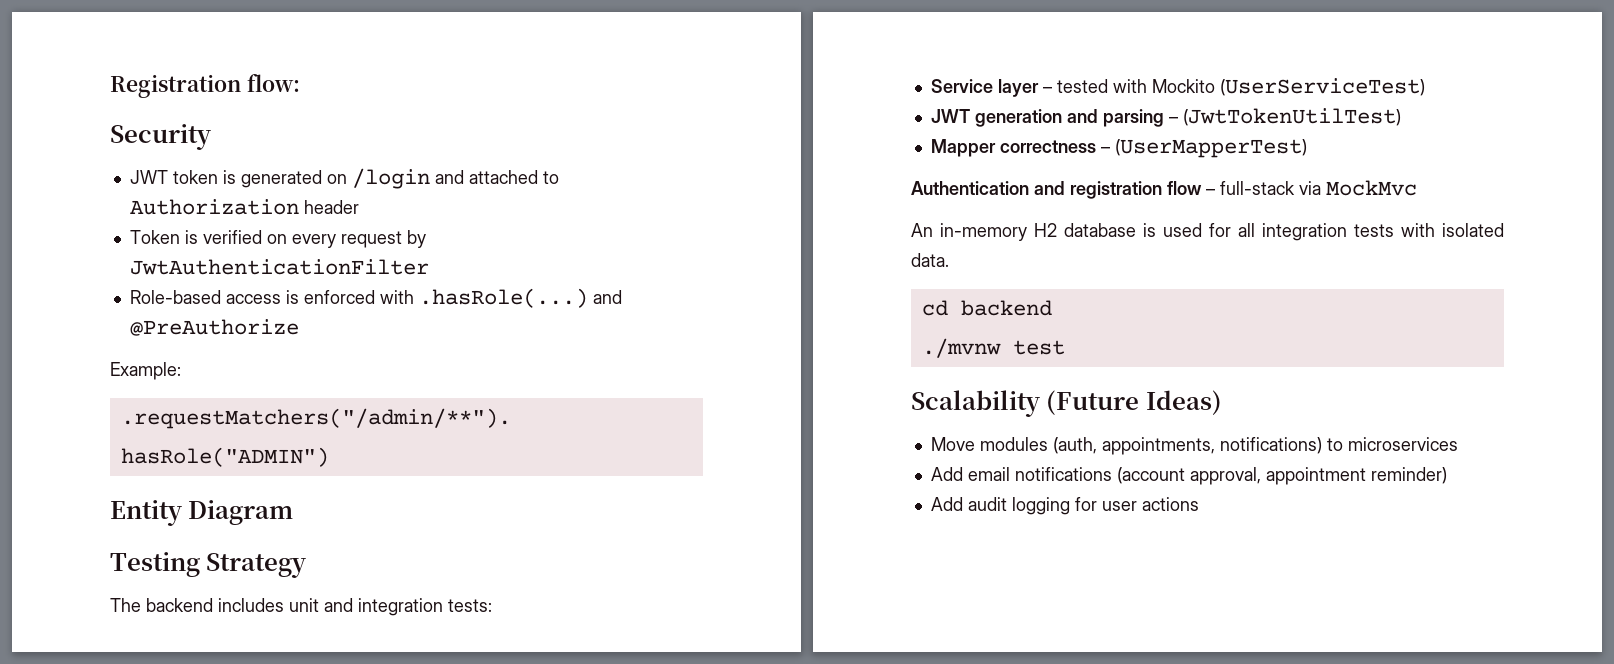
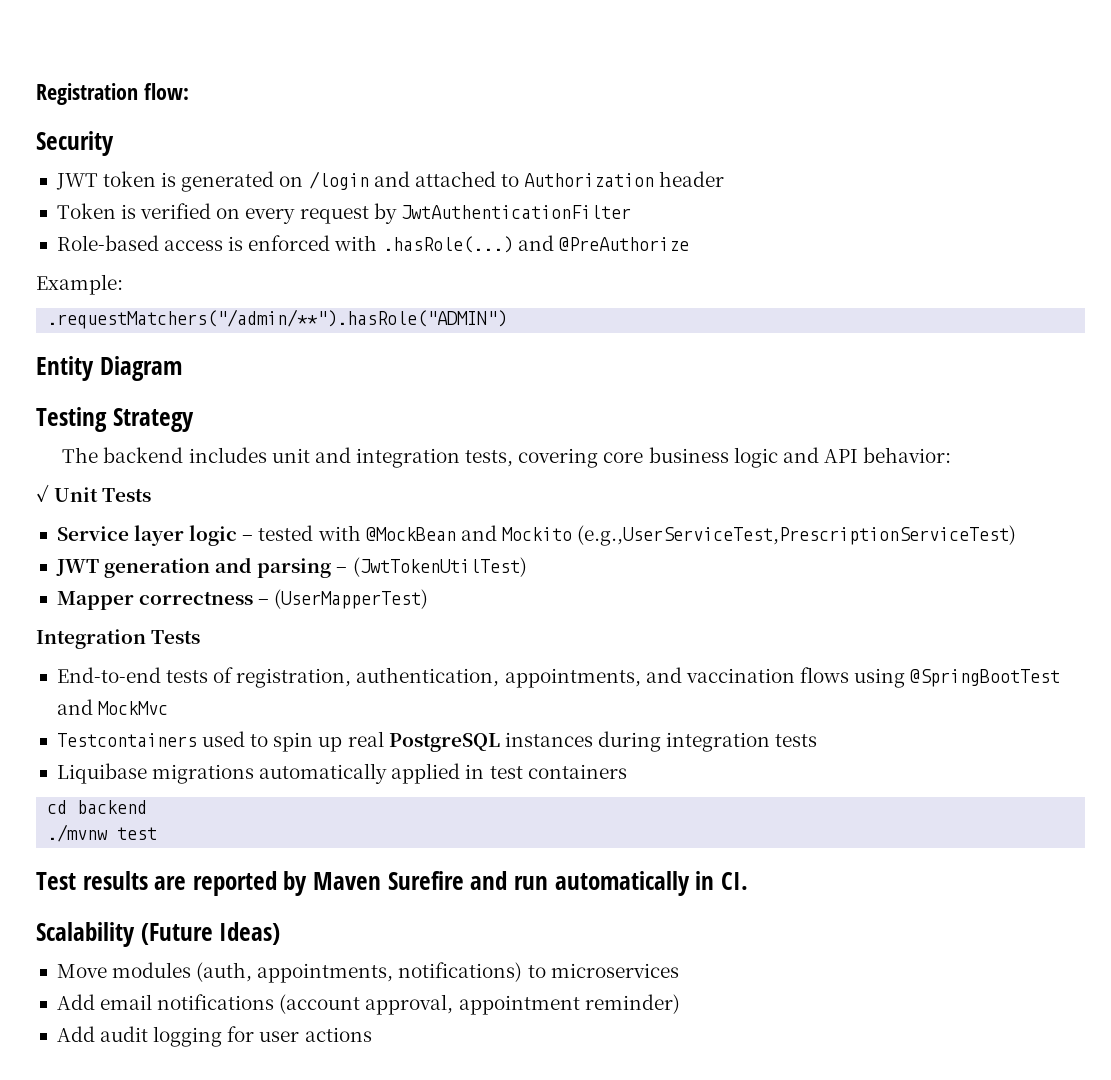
- The backend includes unit and integration tests:
+ The backend includes unit and integration tests, covering core business logic and API behavior:
+ ✓ Unit Tests
- Service layer – tested with Mockito (UserServiceTest)
+ Service layer logic – tested with @MockBean and Mockito (e.g.,UserServiceTest,PrescriptionServiceTest)
- Authentication and registration flow – full-stack via MockMvc
- An in-memory H2 database is used for all integration tests with isolated data.
+ Integration Tests
+ End-to-end tests of registration, authentication, appointments, and vaccination flows using @SpringBootTest and MockMvc
+ Testcontainers used to spin up real PostgreSQL instances during integration tests
+ Liquibase migrations automatically applied in test containers
  cd backend
  ./mvnw test
+ Test results are reported by Maven Surefire and run automatically in CI.

